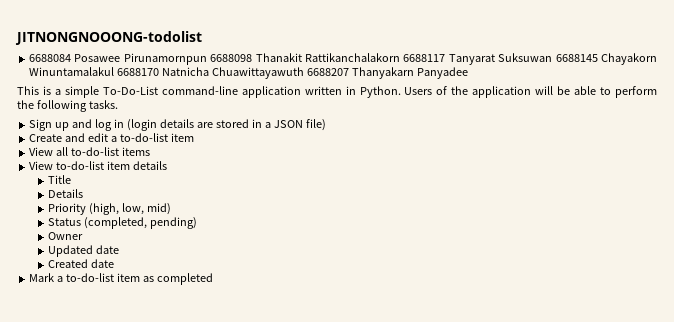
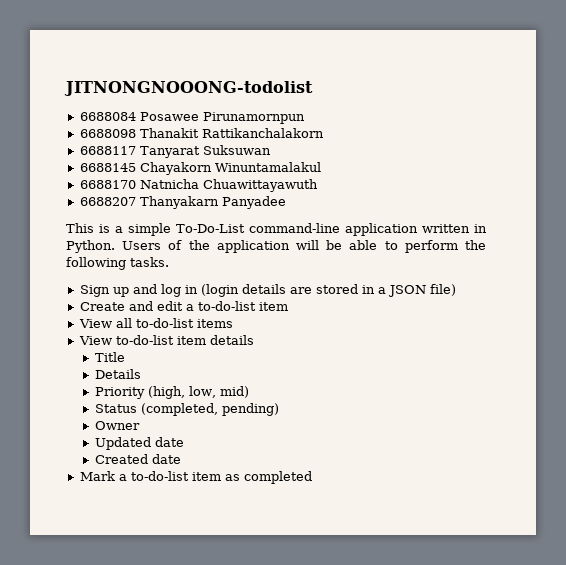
- 6688084 Posawee Pirunamornpun 6688098 Thanakit Rattikanchalakorn 6688117 Tanyarat Suksuwan 6688145 Chayakorn Winuntamalakul 6688170 Natnicha Chuawittayawuth 6688207 Thanyakarn Panyadee
+ 6688084 Posawee Pirunamornpun
+ 6688098 Thanakit Rattikanchalakorn
+ 6688117 Tanyarat Suksuwan
+ 6688145 Chayakorn Winuntamalakul
+ 6688170 Natnicha Chuawittayawuth
+ 6688207 Thanyakarn Panyadee

